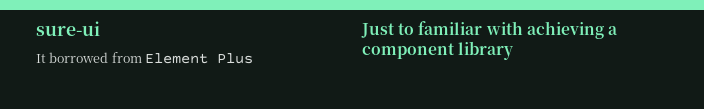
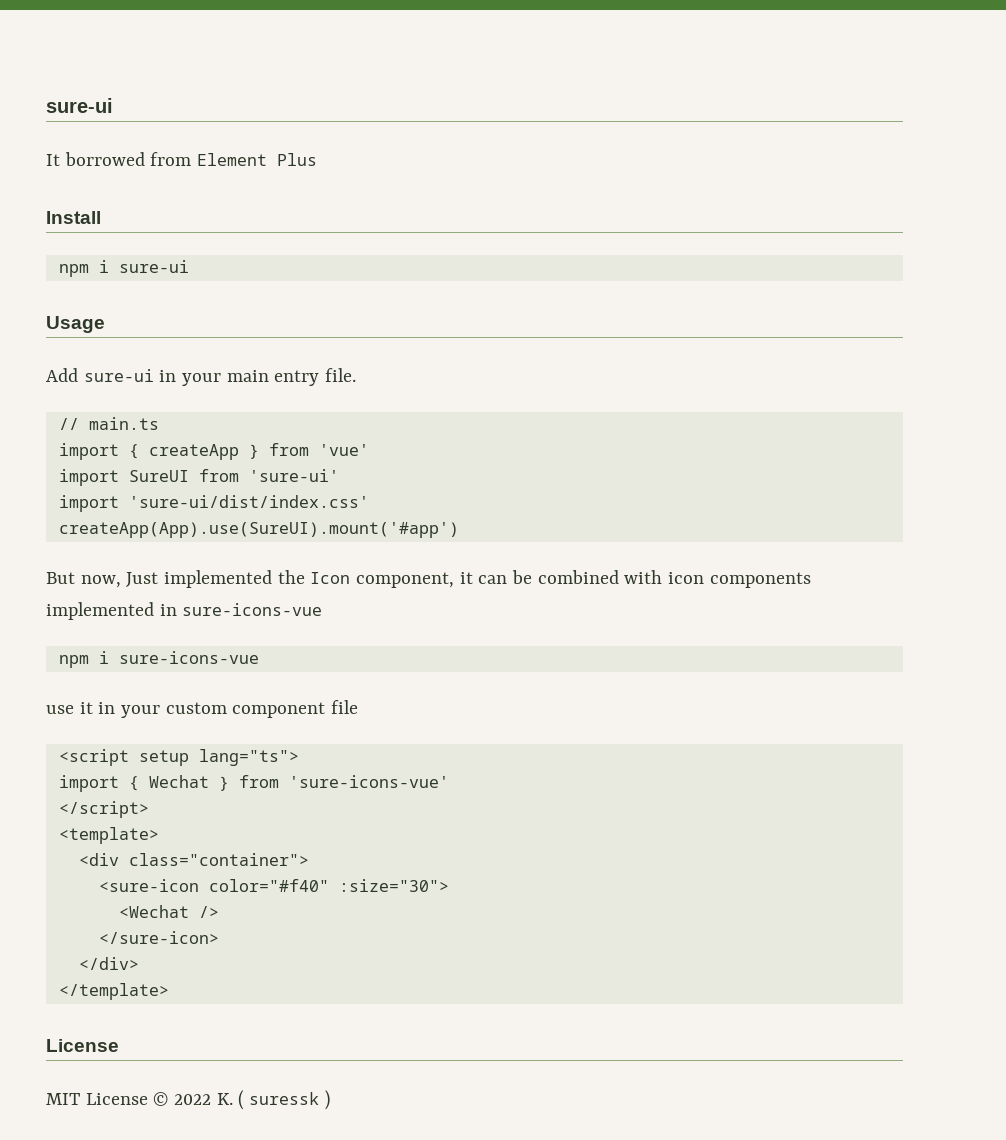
- Just to familiar with achieving a component library
+ Install
+ npm i sure-ui
+ Usage
+ Add sure-ui in your main entry file.
+ // main.ts
+ import { createApp } from 'vue'
+ import SureUI from 'sure-ui'
+ import 'sure-ui/dist/index.css'
+ createApp(App).use(SureUI).mount('#app')
+ But now, Just implemented the Icon component, it can be combined with icon components implemented in sure-icons-vue
+ npm i sure-icons-vue
+ use it in your custom component file
+ <script setup lang="ts">
+ import { Wechat } from 'sure-icons-vue'
+ </script>
+ <template>
+ <div class="container">
+ <sure-icon color="#f40" :size="30">
+ <Wechat />
+ </sure-icon>
+ </div>
+ </template>
+ License
+ MIT License © 2022 K. ( suressk )

